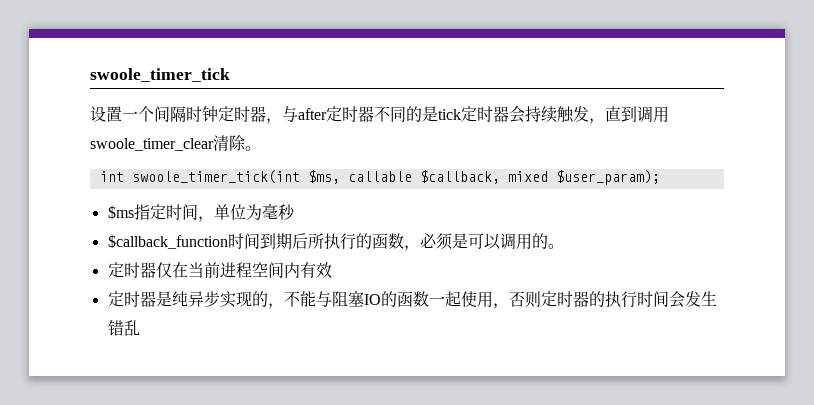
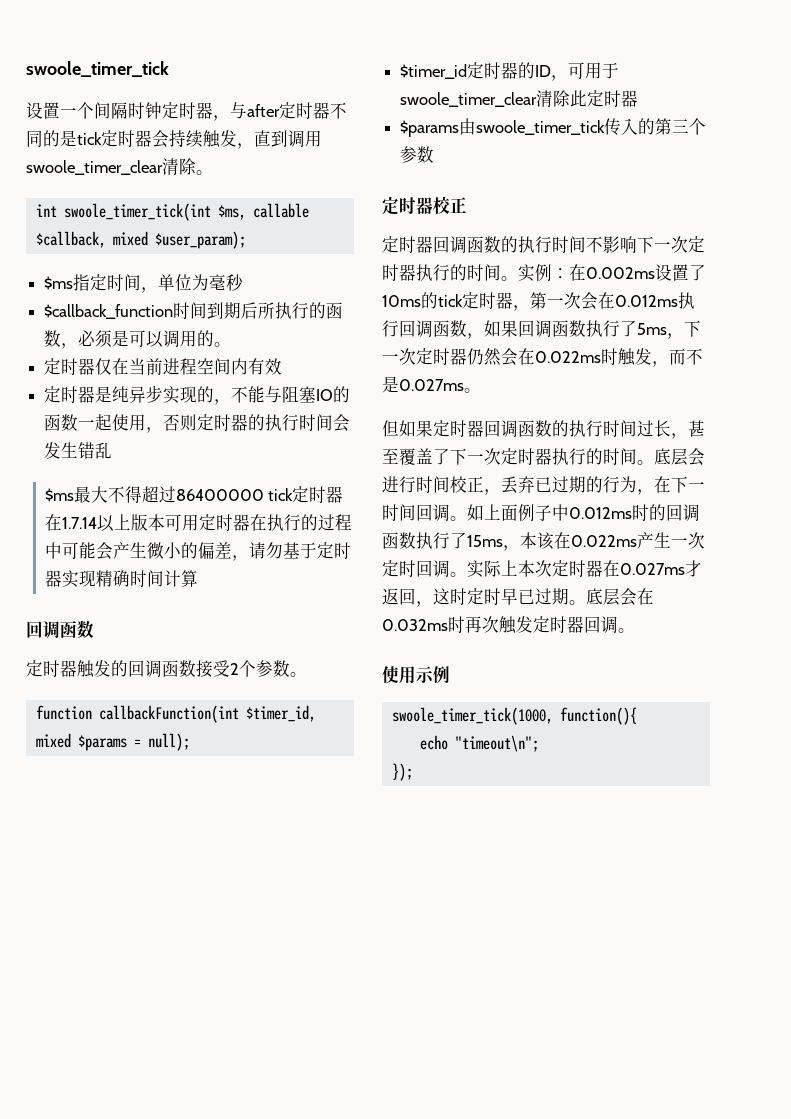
+ $ms最大不得超过86400000 tick定时器在1.7.14以上版本可用定时器在执行的过程中可能会产生微小的偏差，请勿基于定时器实现精确时间计算
+ 回调函数
+ 定时器触发的回调函数接受2个参数。
+ function callbackFunction(int $timer_id, mixed $params = null);
+ $timer_id定时器的ID，可用于swoole_timer_clear清除此定时器
+ $params由swoole_timer_tick传入的第三个参数
+ 定时器校正
+ 定时器回调函数的执行时间不影响下一次定时器执行的时间。实例：在0.002ms设置了10ms的tick定时器，第一次会在0.012ms执行回调函数，如果回调函数执行了5ms，下一次定时器仍然会在0.022ms时触发，而不是0.027ms。
+ 但如果定时器回调函数的执行时间过长，甚至覆盖了下一次定时器执行的时间。底层会进行时间校正，丢弃已过期的行为，在下一时间回调。如上面例子中0.012ms时的回调函数执行了15ms，本该在0.022ms产生一次定时回调。实际上本次定时器在0.027ms才返回，这时定时早已过期。底层会在0.032ms时再次触发定时器回调。
+ 使用示例
+ swoole_timer_tick(1000, function(){
+ echo "timeout\n";
+ });

